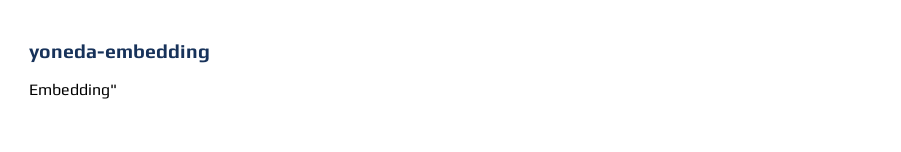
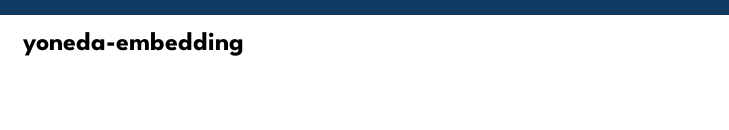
- Embedding"

